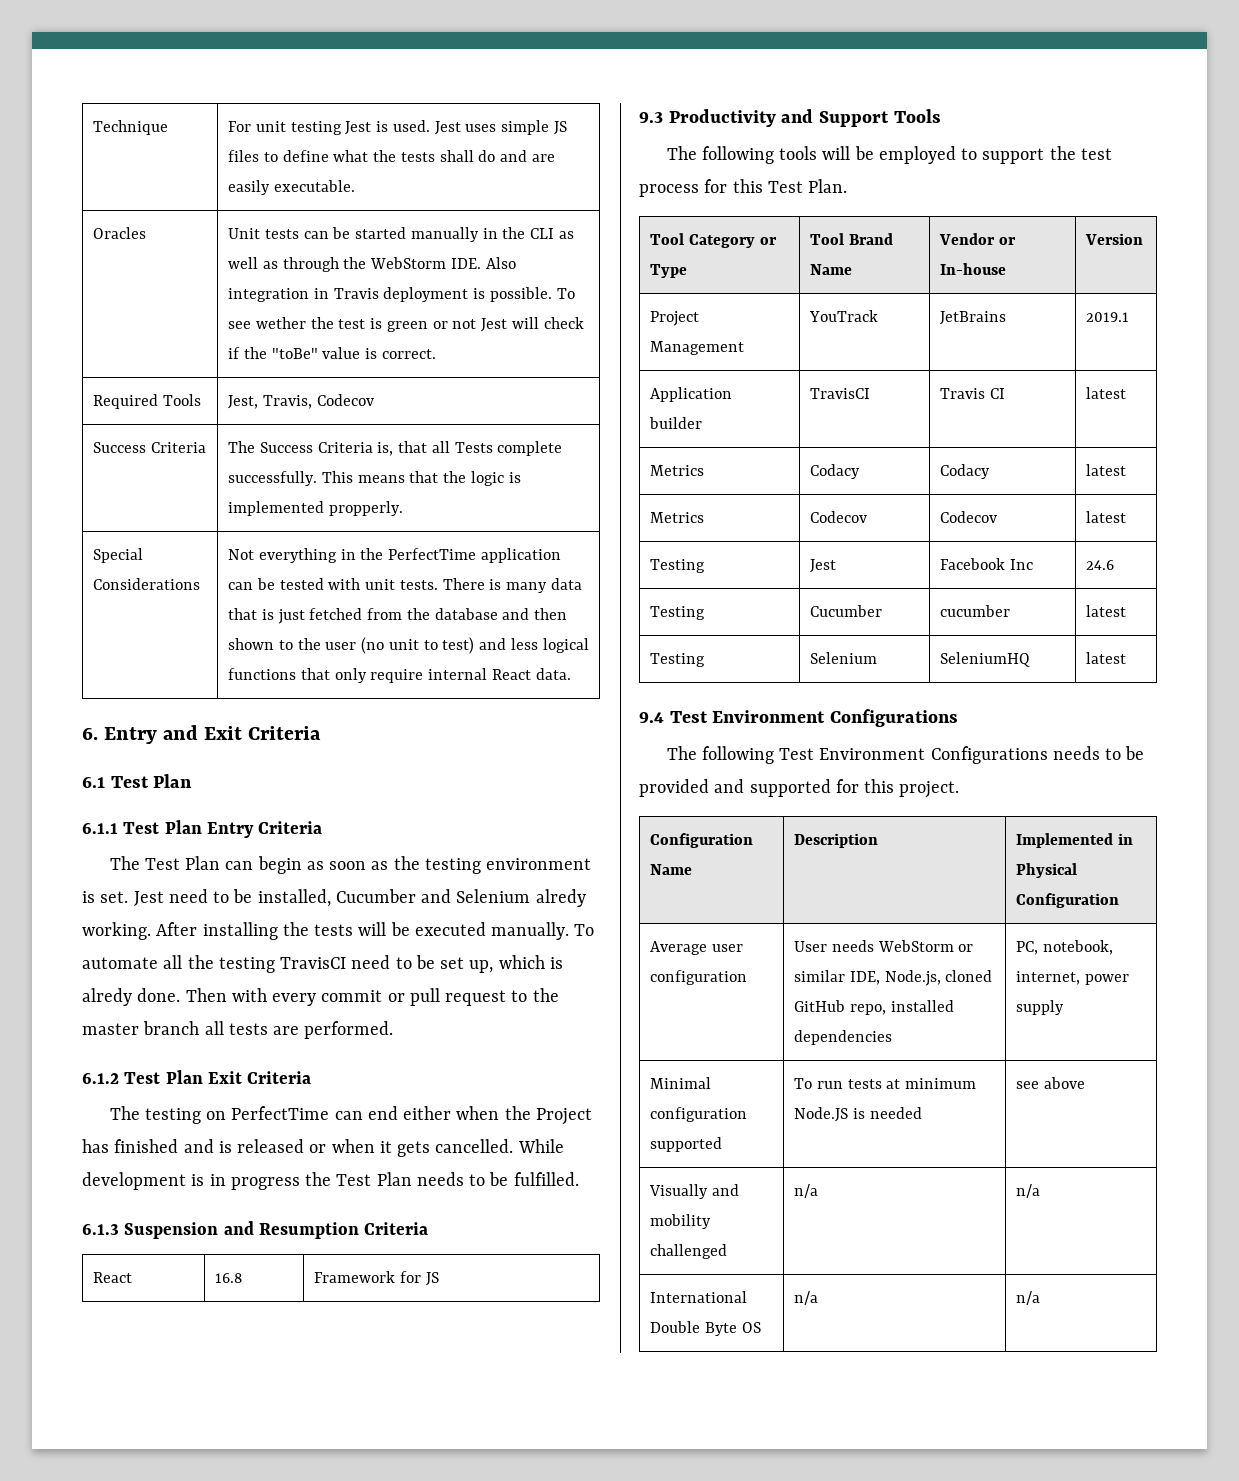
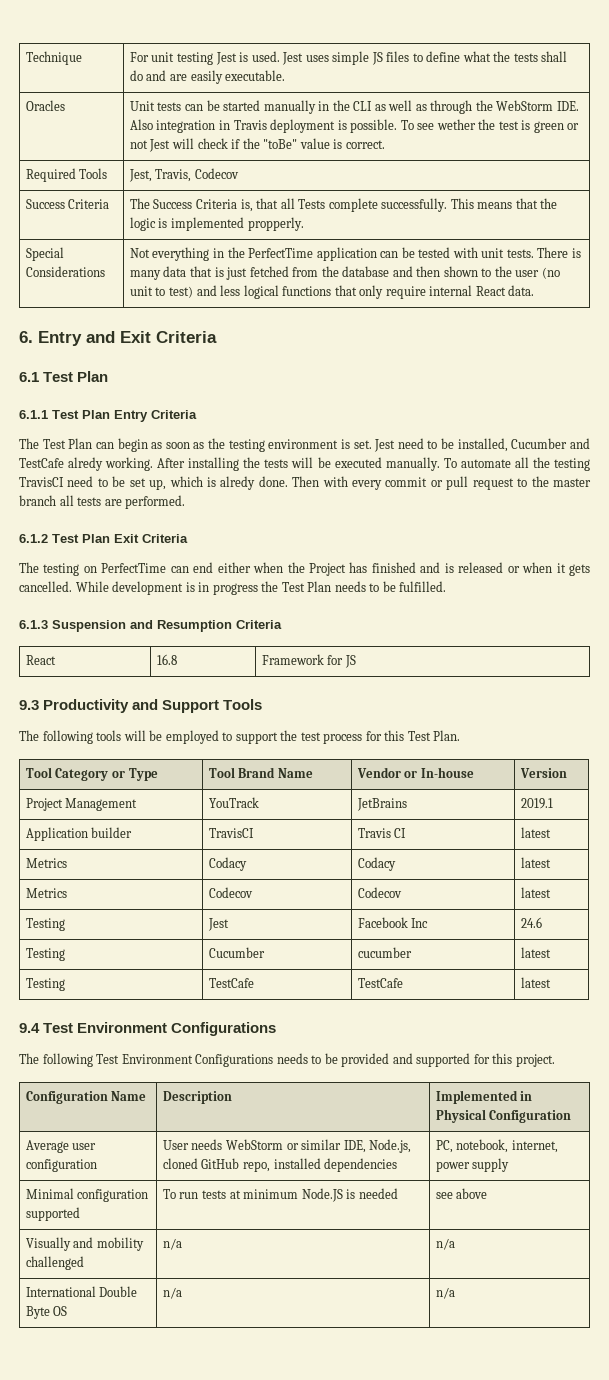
- Jest need to be installed, Cucumber and Selenium alredy working.
+ Jest need to be installed, Cucumber and TestCafe alredy working.
- Testing | Selenium | SeleniumHQ | latest
+ Testing | TestCafe | TestCafe | latest

